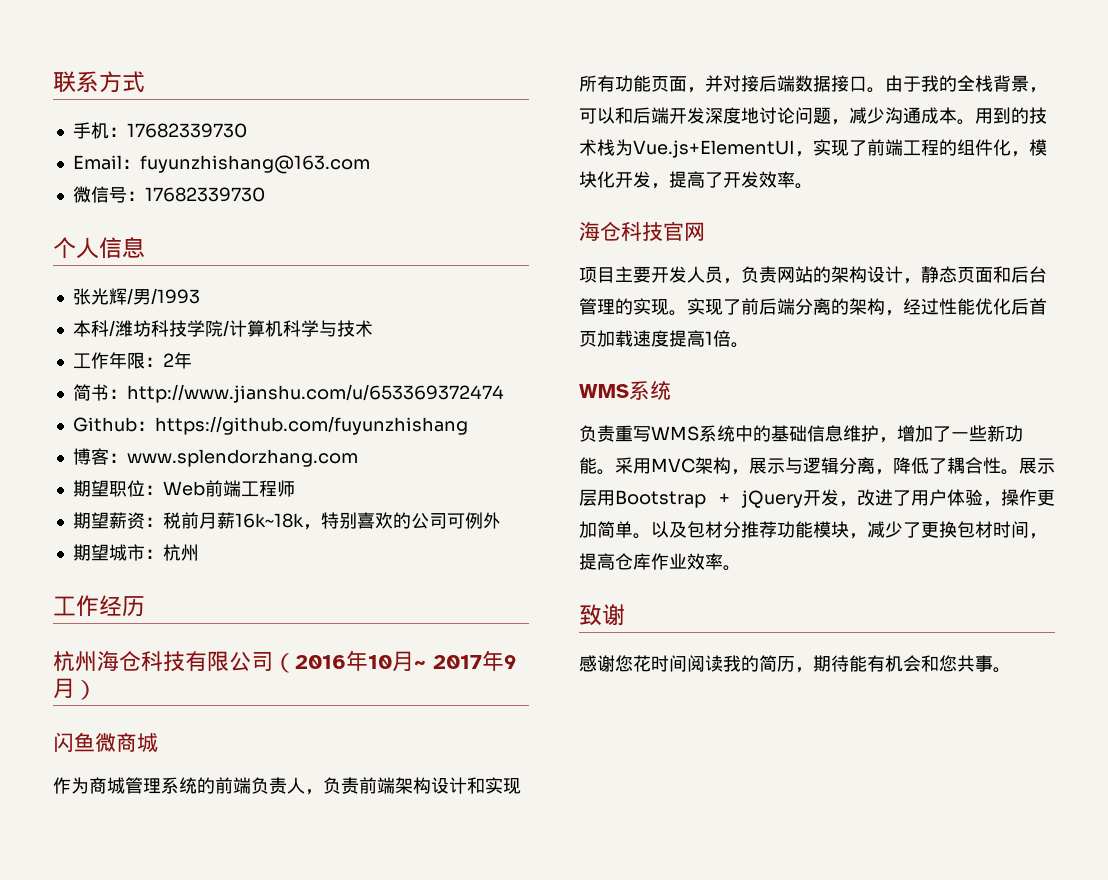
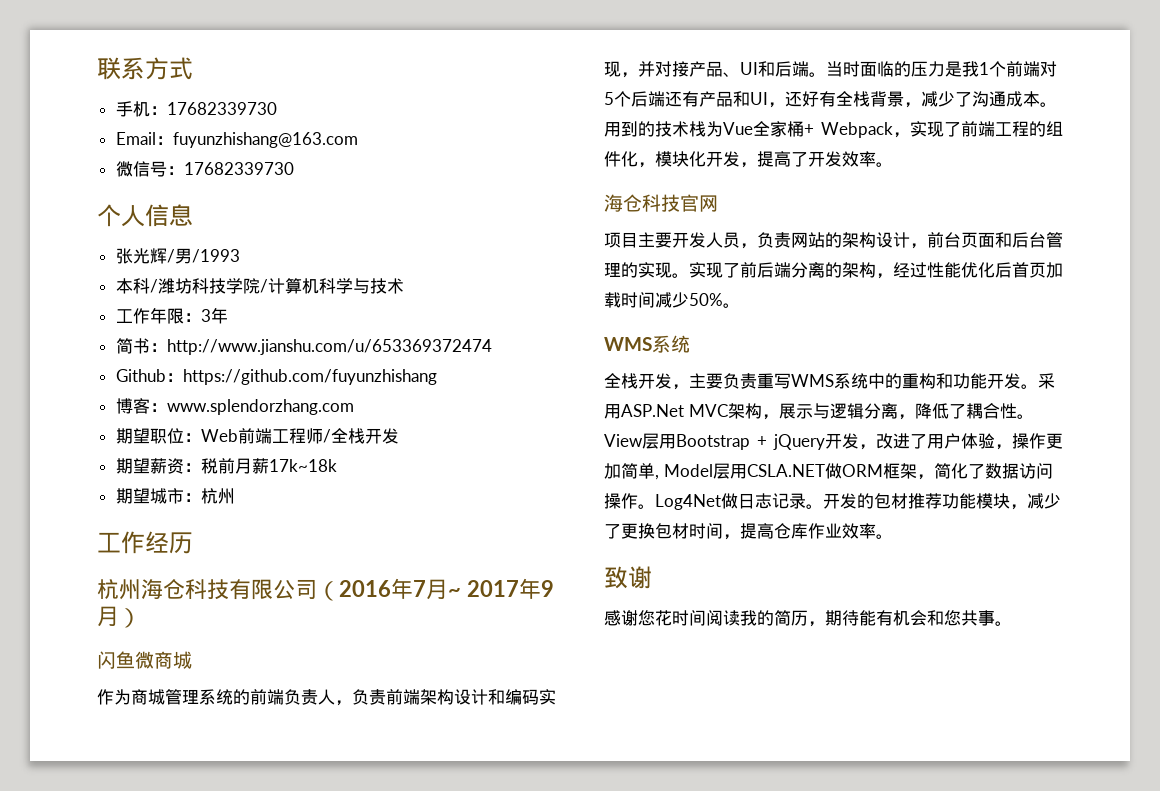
- 工作年限：2年
+ 工作年限：3年
- 期望职位：Web前端工程师
+ 期望职位：Web前端工程师/全栈开发
- 期望薪资：税前月薪16k~18k，特别喜欢的公司可例外
+ 期望薪资：税前月薪17k~18k
- 杭州海仓科技有限公司（2016年10月~ 2017年9月）
+ 杭州海仓科技有限公司（2016年7月~ 2017年9月）
- 作为商城管理系统的前端负责人，负责前端架构设计和实现所有功能页面，并对接后端数据接口。由于我的全栈背景，可以和后端开发深度地讨论问题，减少沟通成本。
+ 作为商城管理系统的前端负责人，负责前端架构设计和编码实现，并对接产品、UI和后端。当时面临的压力是我1个前端对5个后端还有产品和UI，还好有全栈背景，减少了沟通成本。
- 用到的技术栈为Vue.js+ElementUI，实现了前端工程的组件化，模块化开发，提高了开发效率。
+ 用到的技术栈为Vue全家桶+ Webpack，实现了前端工程的组件化，模块化开发，提高了开发效率。
- 项目主要开发人员，负责网站的架构设计，静态页面和后台管理的实现。
+ 项目主要开发人员，负责网站的架构设计，前台页面和后台管理的实现。
- 实现了前后端分离的架构，经过性能优化后首页加载速度提高1倍。
+ 实现了前后端分离的架构，经过性能优化后首页加载时间减少50%。
- 负责重写WMS系统中的基础信息维护，增加了一些新功能。采用MVC架构，展示与逻辑分离，降低了耦合性。
+ 全栈开发，主要负责重写WMS系统中的重构和功能开发。采用ASP.Net MVC架构，展示与逻辑分离，降低了耦合性。
- 展示层用Bootstrap + jQuery开发，改进了用户体验，操作更加简单。以及包材分推荐功能模块，减少了更换包材时间，提高仓库作业效率。
+ View层用Bootstrap + jQuery开发，改进了用户体验，操作更加简单, Model层用CSLA.NET做ORM框架，简化了数据访问操作。Log4Net做日志记录。开发的包材推荐功能模块，减少了更换包材时间，提高仓库作业效率。

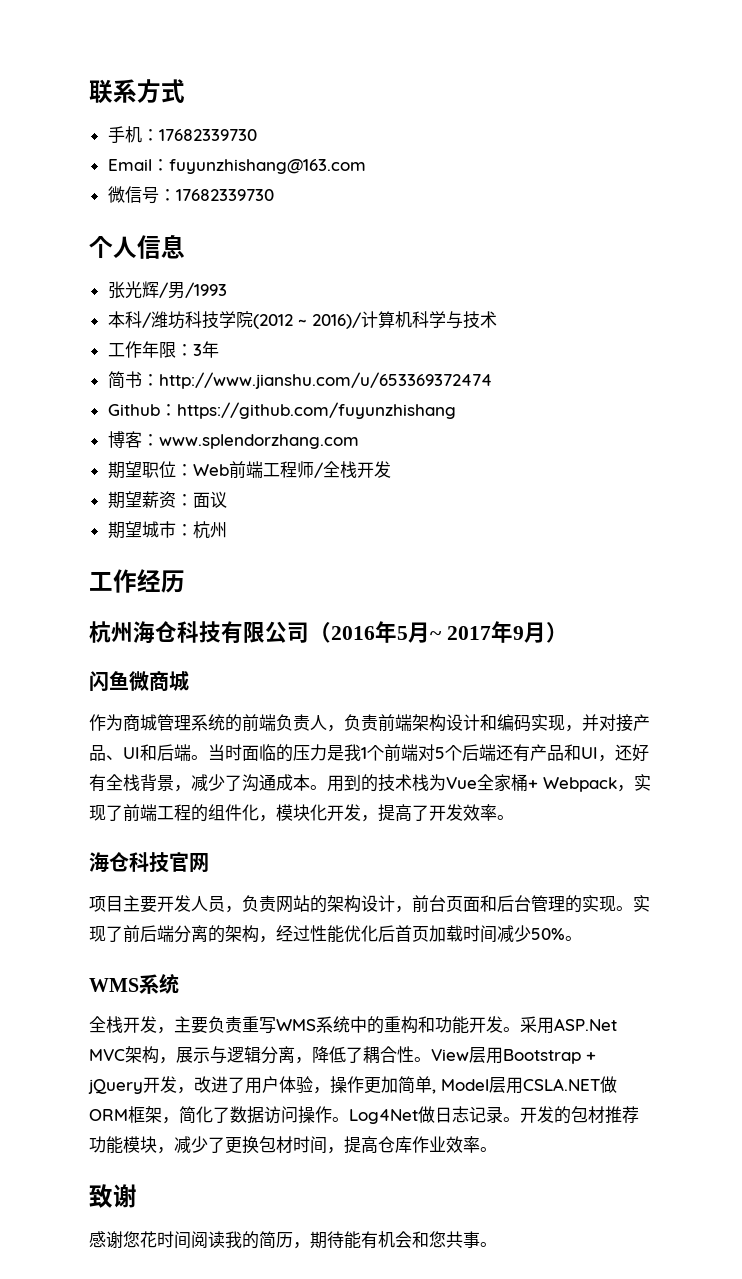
- 本科/潍坊科技学院/计算机科学与技术
+ 本科/潍坊科技学院(2012 ~ 2016)/计算机科学与技术
- 期望薪资：税前月薪17k~18k
+ 期望薪资：面议
- 杭州海仓科技有限公司（2016年7月~ 2017年9月）
+ 杭州海仓科技有限公司（2016年5月~ 2017年9月）

